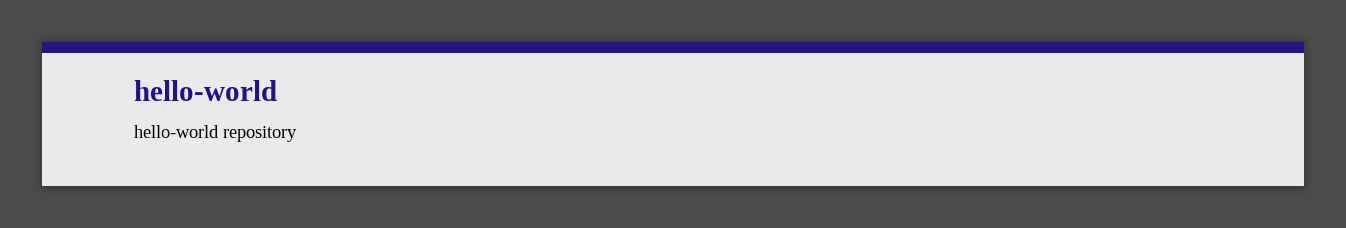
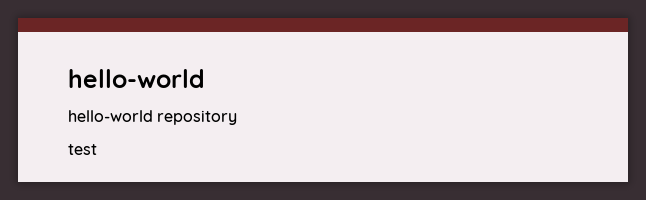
+ test

